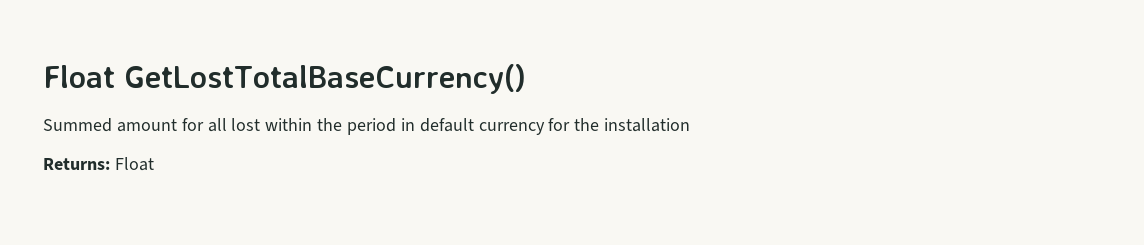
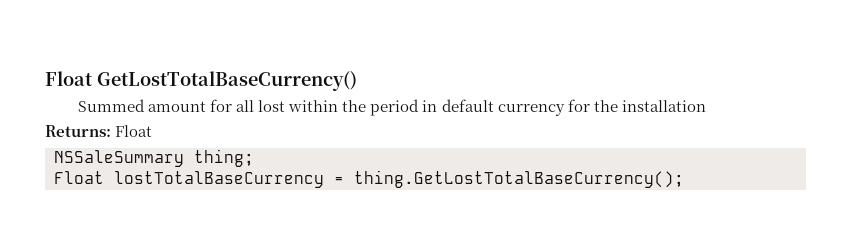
+ NSSaleSummary thing;
+ Float lostTotalBaseCurrency = thing.GetLostTotalBaseCurrency();

